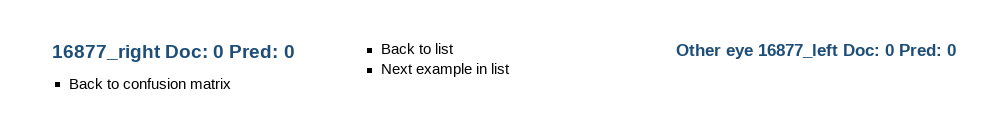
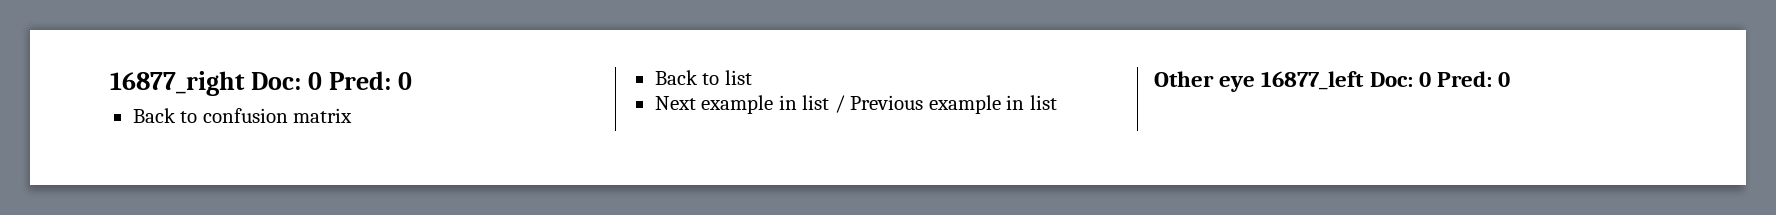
- Next example in list
+ Next example in list / Previous example in list

